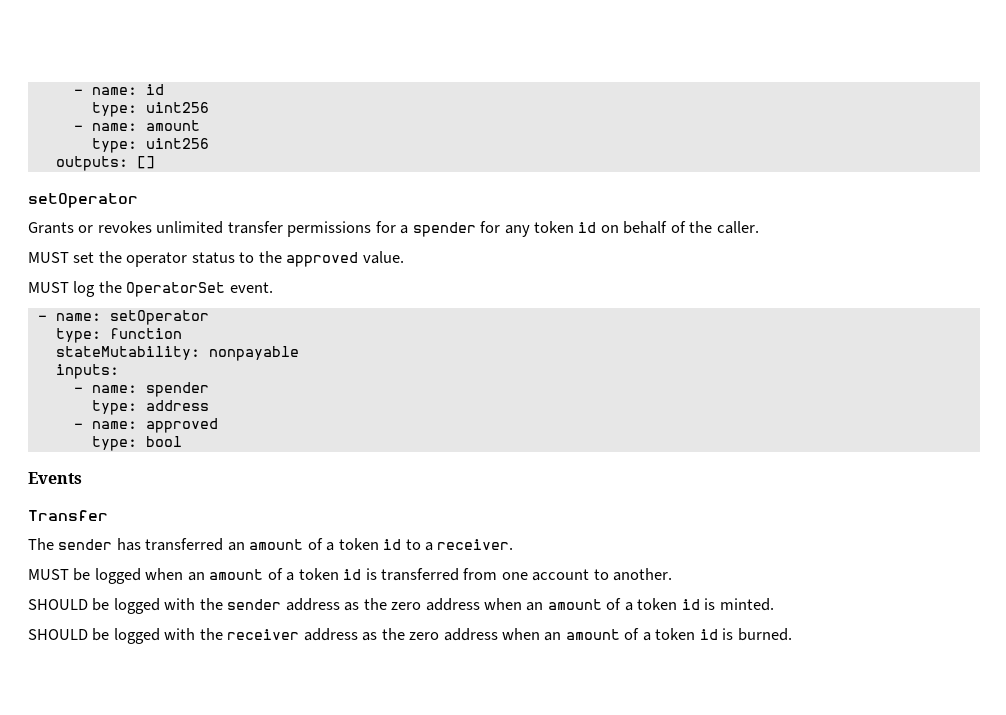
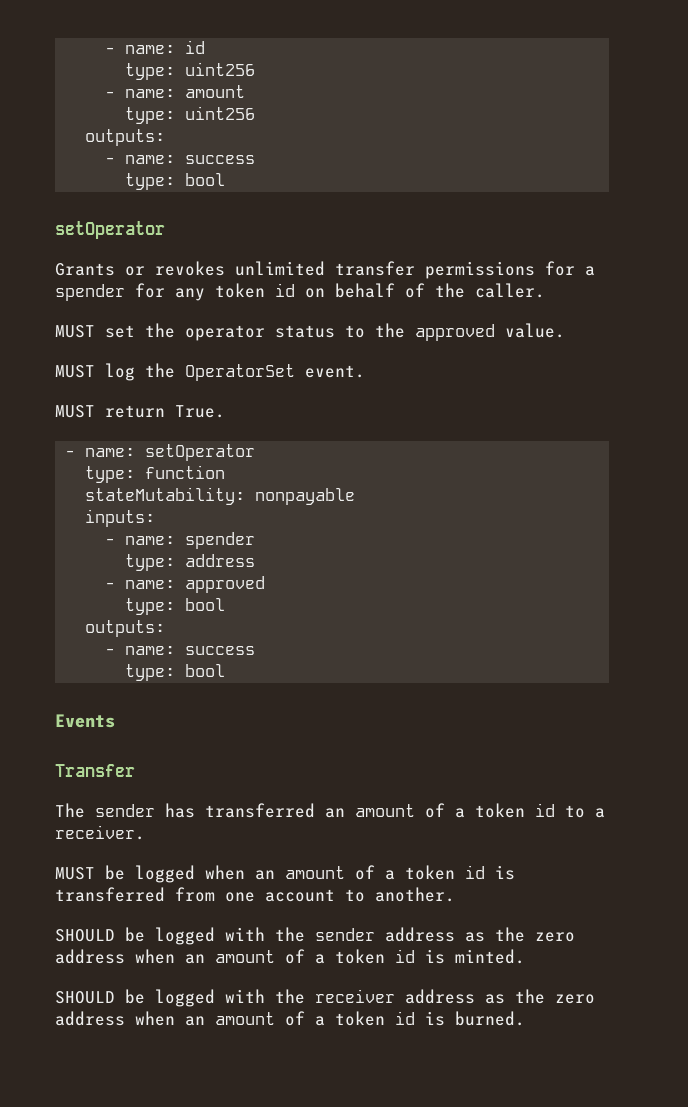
  - name: amount
  type: uint256
- outputs: []
+ outputs:
+ - name: success
+ type: bool
+ MUST return True.
  - name: approved
+ type: bool
+ outputs:
+ - name: success

